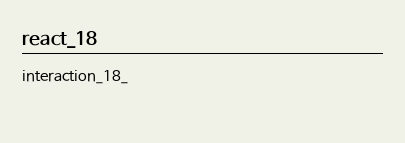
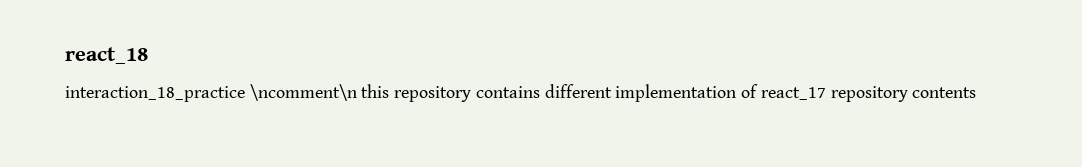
- interaction_18_
+ interaction_18_practice \ncomment\n this repository contains different implementation of react_17 repository contents

